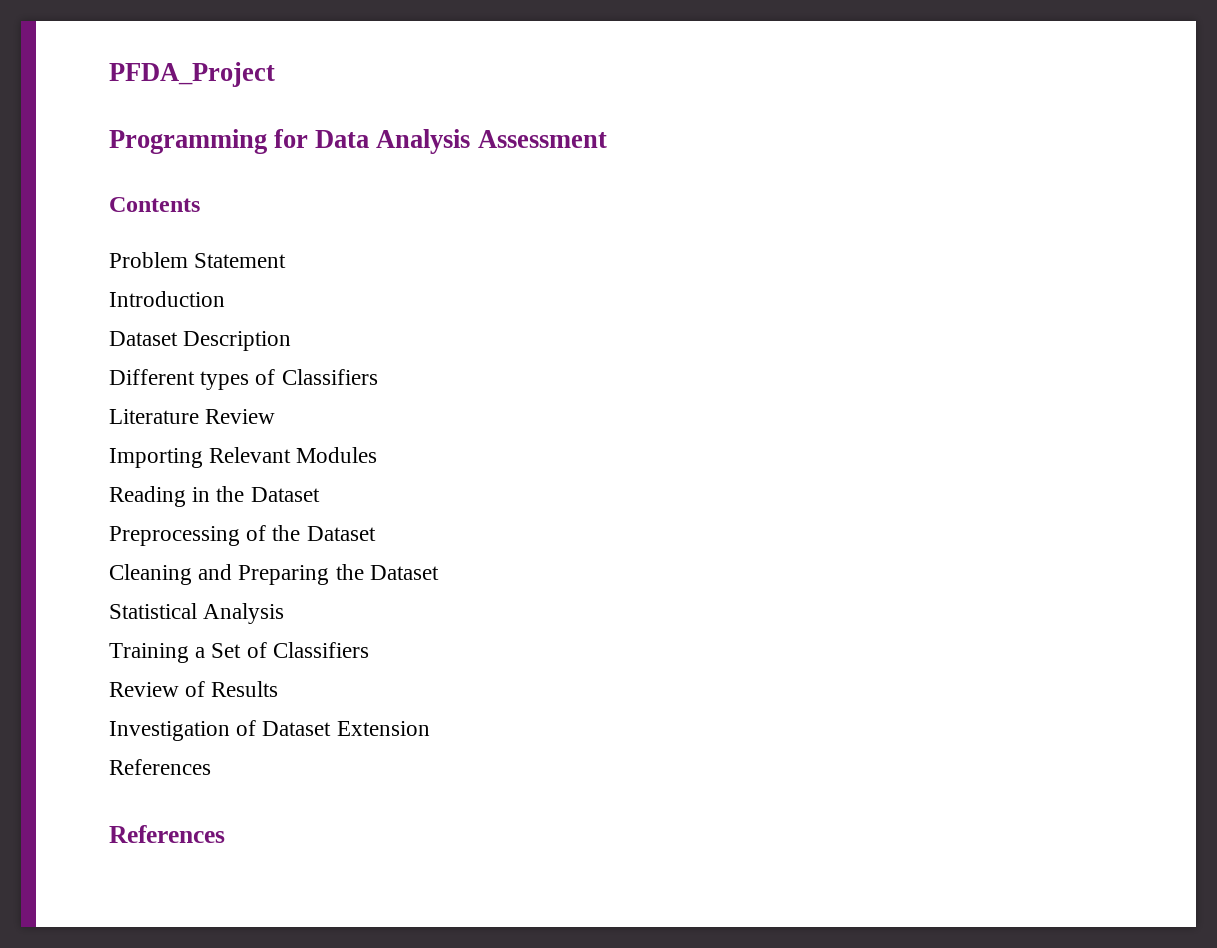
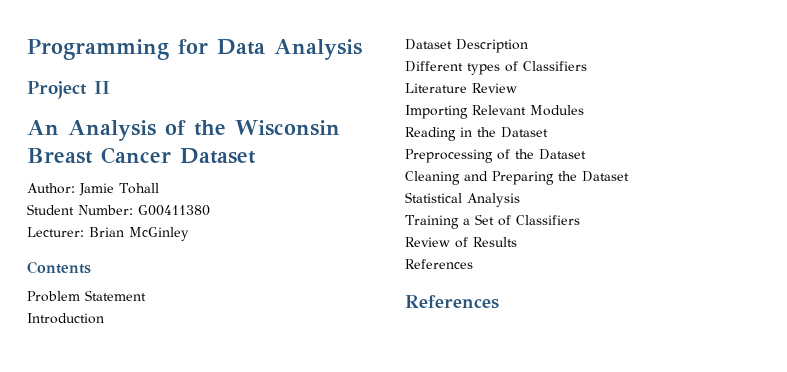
- PFDA_Project
- Programming for Data Analysis Assessment
+ Programming for Data Analysis
+ Project II
+ An Analysis of the Wisconsin Breast Cancer Dataset
+ Author: Jamie Tohall
+ Student Number: G00411380
+ Lecturer: Brian McGinley
- Investigation of Dataset Extension

